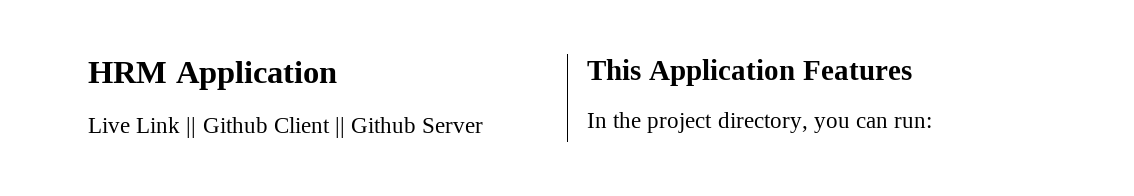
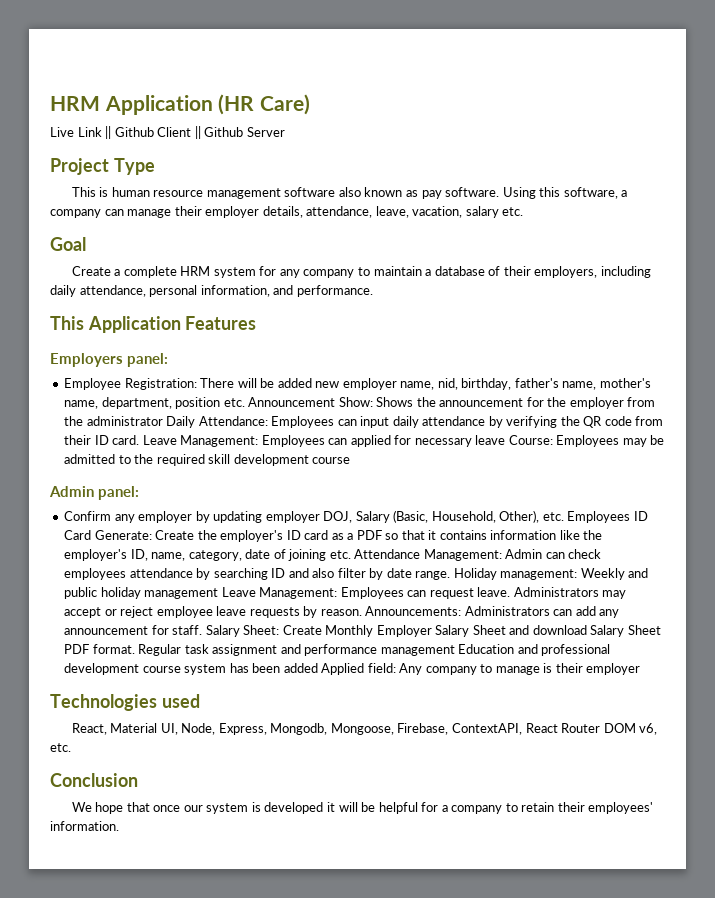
- HRM Application
+ HRM Application (HR Care)
+ Project Type
+ This is human resource management software also known as pay software. Using this software, a company can manage their employer details, attendance, leave, vacation, salary etc.
+ Goal
+ Create a complete HRM system for any company to maintain a database of their employers, including daily attendance, personal information, and performance.
  This Application Features
- In the project directory, you can run:
+ Employers panel:
+ Employee Registration: There will be added new employer name, nid, birthday, father's name, mother's name, department, position etc. Announcement Show: Shows the announcement for the employer from the administrator Daily Attendance: Employees can input daily attendance by verifying the QR code from their ID card. Leave Management: Employees can applied for necessary leave Course: Employees may be admitted to the required skill development course
+ Admin panel:
+ Confirm any employer by updating employer DOJ, Salary (Basic, Household, Other), etc. Employees ID Card Generate: Create the employer's ID card as a PDF so that it contains information like the employer's ID, name, category, date of joining etc. Attendance Management: Admin can check employees attendance by searching ID and also filter by date range. Holiday management: Weekly and public holiday management Leave Management: Employees can request leave. Administrators may accept or reject employee leave requests by reason. Announcements: Administrators can add any announcement for staff. Salary Sheet: Create Monthly Employer Salary Sheet and download Salary Sheet PDF format. Regular task assignment and performance management Education and professional development course system has been added Applied field: Any company to manage is their employer
+ Technologies used
+ React, Material UI, Node, Express, Mongodb, Mongoose, Firebase, ContextAPI, React Router DOM v6, etc.
+ Conclusion
+ We hope that once our system is developed it will be helpful for a company to retain their employees' information.

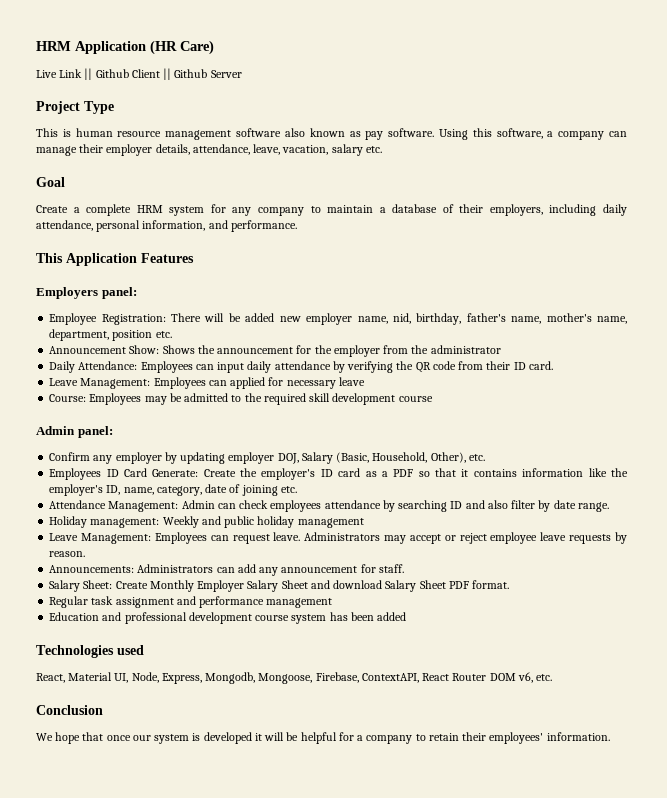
- There will be added new employer name, nid, birthday, father's name, mother's name, department, position etc. Announcement Show:
+ There will be added new employer name, nid, birthday, father's name, mother's name, department, position etc.
+ Announcement Show:
- Shows the announcement for the employer from the administrator Daily Attendance:
+ Shows the announcement for the employer from the administrator
+ Daily Attendance:
- Employees can input daily attendance by verifying the QR code from their ID card. Leave Management:
+ Employees can input daily attendance by verifying the QR code from their ID card.
+ Leave Management:
- Employees can applied for necessary leave Course:
+ Employees can applied for necessary leave
+ Course:
- Confirm any employer by updating employer DOJ, Salary (Basic, Household, Other), etc. Employees ID Card Generate:
+ Confirm any employer by updating employer DOJ, Salary (Basic, Household, Other), etc.
+ Employees ID Card Generate:
- Create the employer's ID card as a PDF so that it contains information like the employer's ID, name, category, date of joining etc. Attendance Management:
+ Create the employer's ID card as a PDF so that it contains information like the employer's ID, name, category, date of joining etc.
+ Attendance Management:
- Admin can check employees attendance by searching ID and also filter by date range. Holiday management:
+ Admin can check employees attendance by searching ID and also filter by date range.
+ Holiday management:
- Weekly and public holiday management Leave Management:
+ Weekly and public holiday management
+ Leave Management:
- Administrators may accept or reject employee leave requests by reason. Announcements: Administrators can add any announcement for staff. Salary Sheet: Create Monthly Employer Salary Sheet and download Salary Sheet PDF format. Regular task assignment and performance management Education and professional development course system has been added Applied field: Any company to manage is their employer
+ Administrators may accept or reject employee leave requests by reason.
+ Announcements: Administrators can add any announcement for staff.
+ Salary Sheet: Create Monthly Employer Salary Sheet and download Salary Sheet PDF format.
+ Regular task assignment and performance management
+ Education and professional development course system has been added

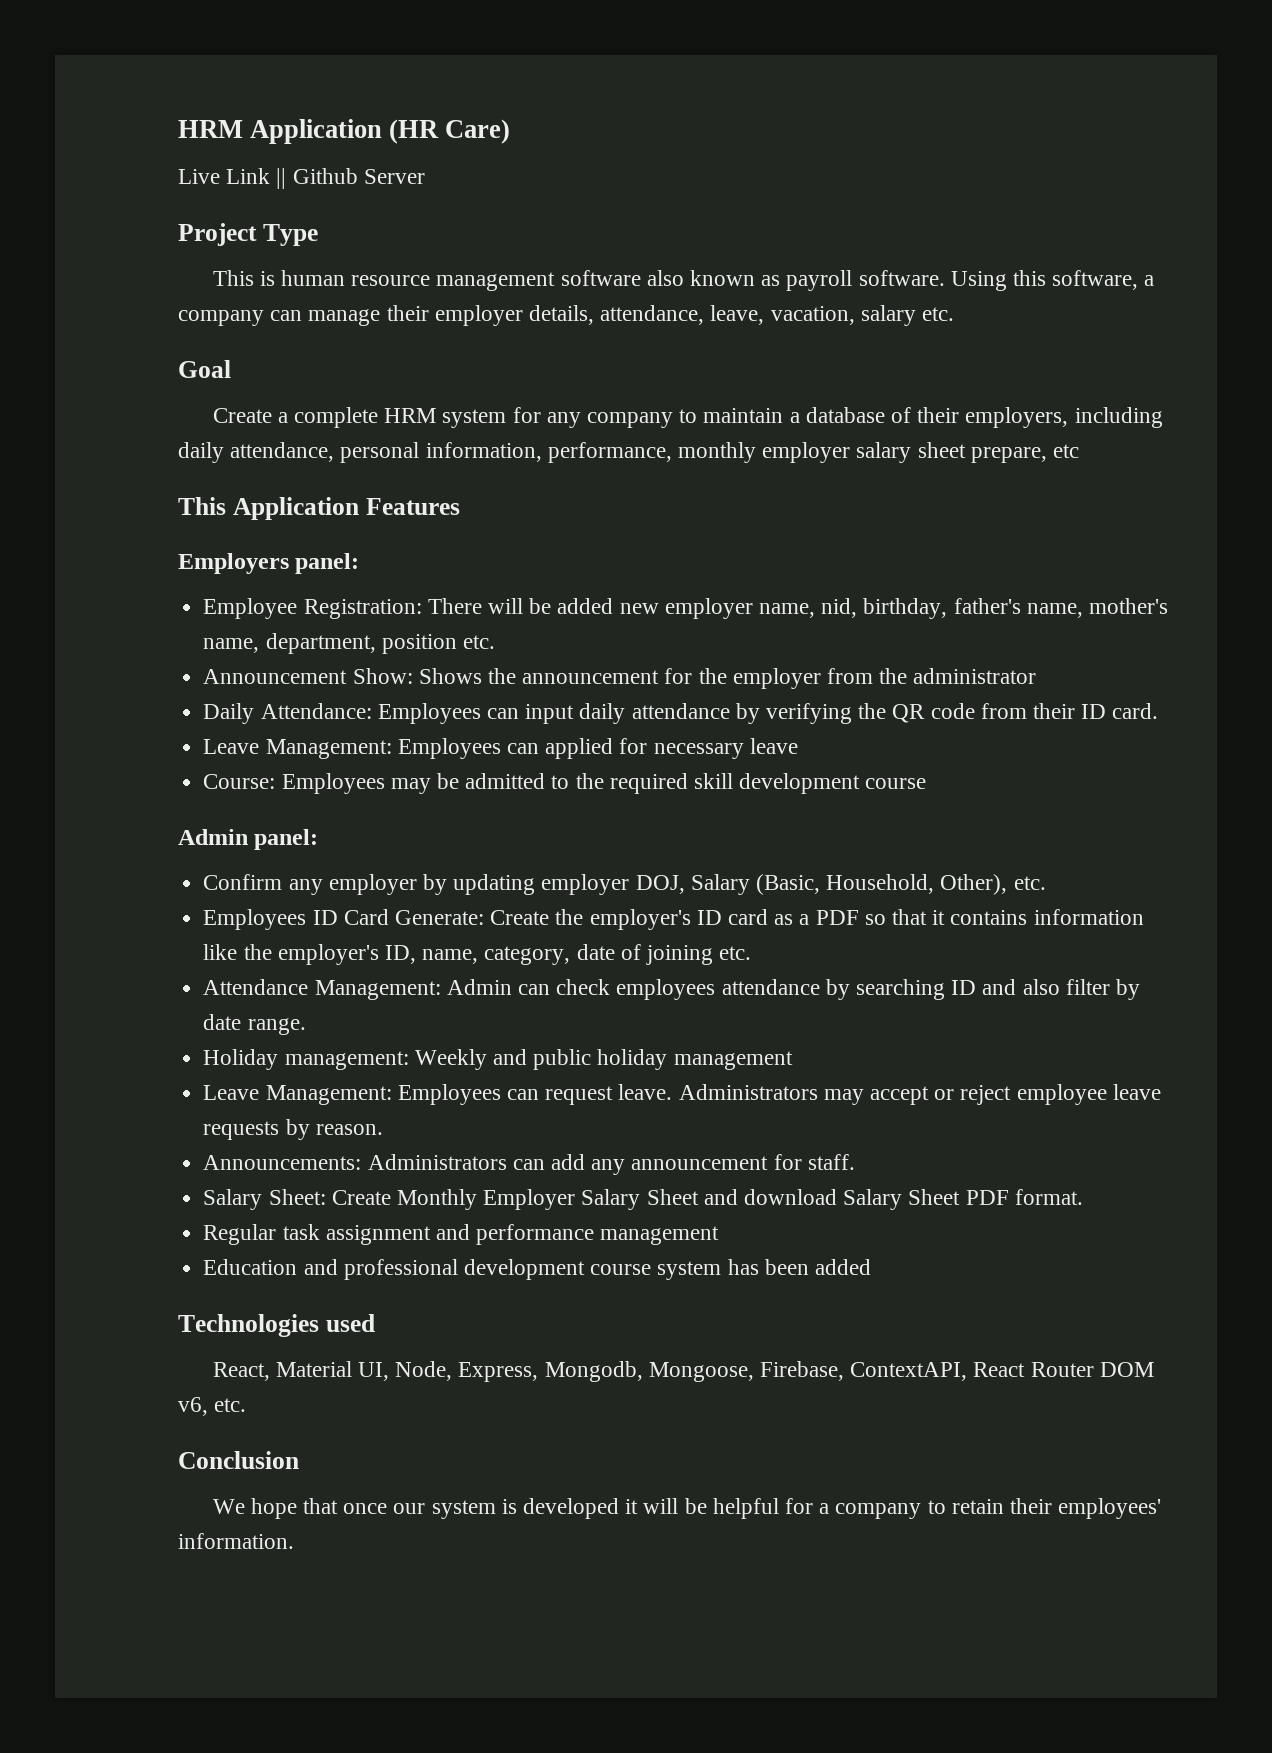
- Live Link || Github Client || Github Server
+ Live Link || Github Server
- This is human resource management software also known as pay software.
+ This is human resource management software also known as payroll software.
- Create a complete HRM system for any company to maintain a database of their employers, including daily attendance, personal information, and performance.
+ Create a complete HRM system for any company to maintain a database of their employers, including daily attendance, personal information, performance, monthly employer salary sheet prepare, etc

